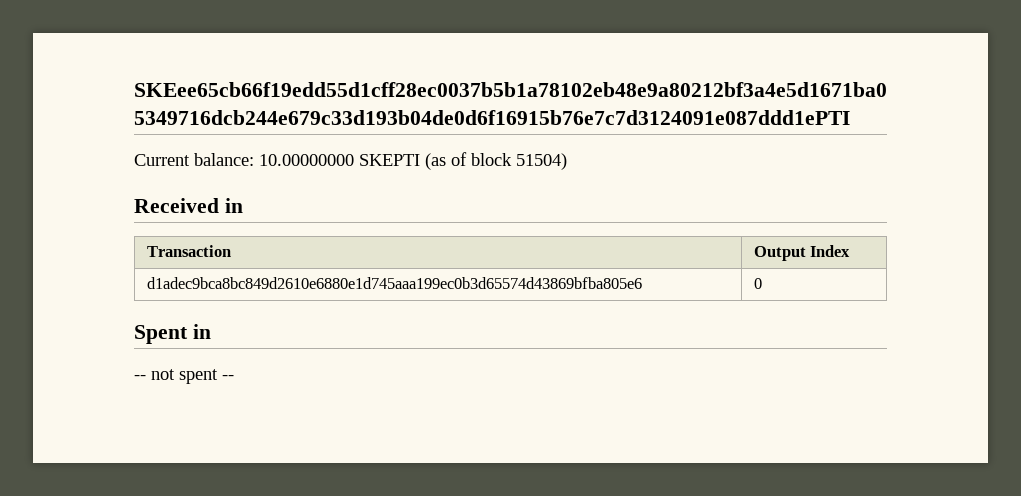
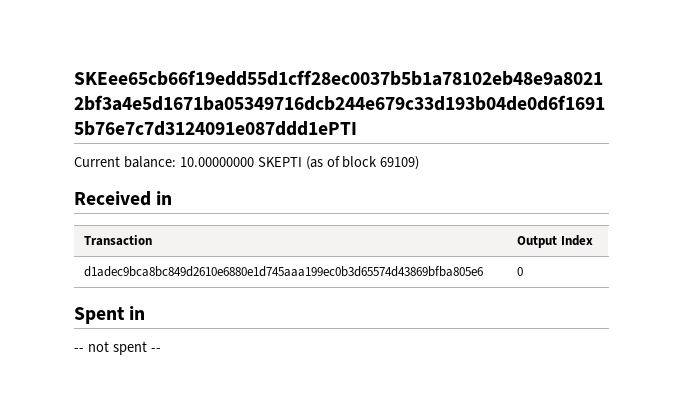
- Current balance: 10.00000000 SKEPTI (as of block 51504)
+ Current balance: 10.00000000 SKEPTI (as of block 69109)

